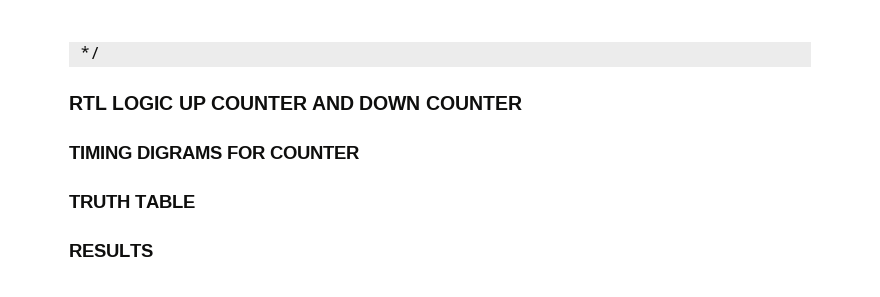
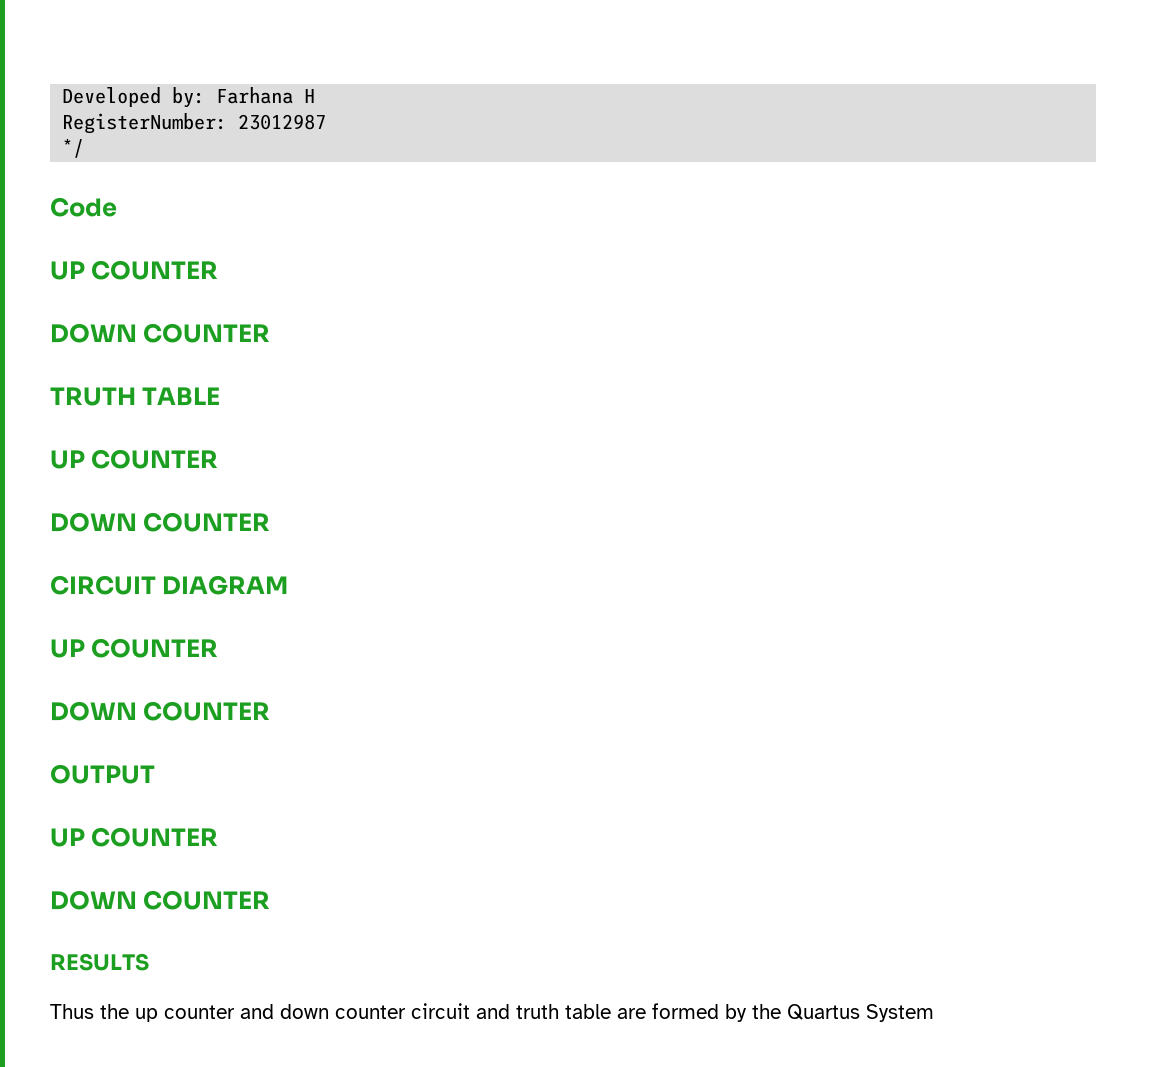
+ Developed by: Farhana H
+ RegisterNumber: 23012987
- RTL LOGIC UP COUNTER AND DOWN COUNTER
- TIMING DIGRAMS FOR COUNTER
+ Code
+ UP COUNTER
+ DOWN COUNTER
  TRUTH TABLE
+ UP COUNTER
+ DOWN COUNTER
+ CIRCUIT DIAGRAM
+ UP COUNTER
+ DOWN COUNTER
+ OUTPUT
+ UP COUNTER
+ DOWN COUNTER
  RESULTS
+ Thus the up counter and down counter circuit and truth table are formed by the Quartus System

